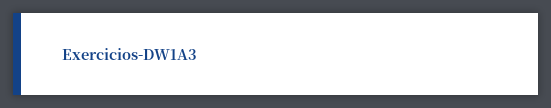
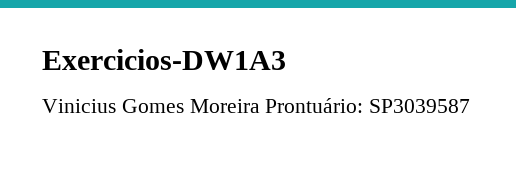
+ Vinicius Gomes Moreira Prontuário: SP3039587

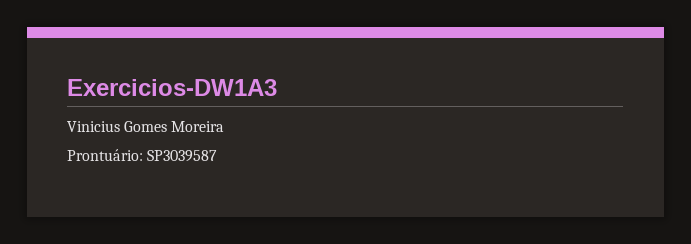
- Vinicius Gomes Moreira Prontuário: SP3039587
+ Vinicius Gomes Moreira
+ Prontuário: SP3039587

